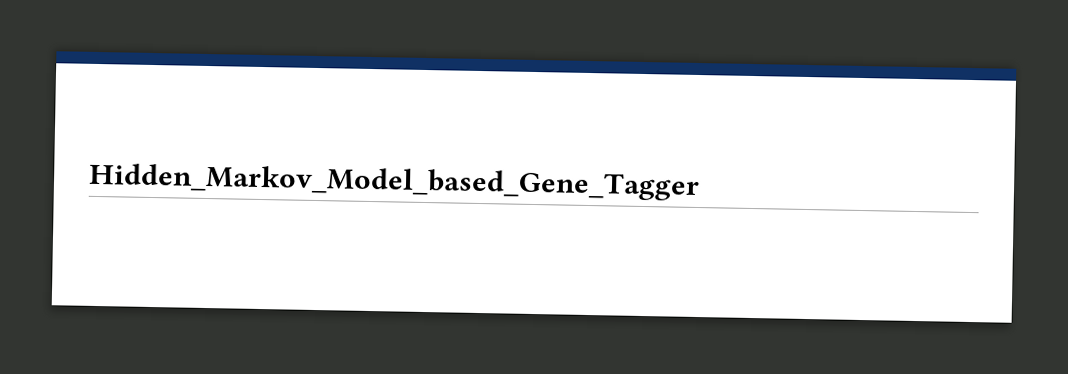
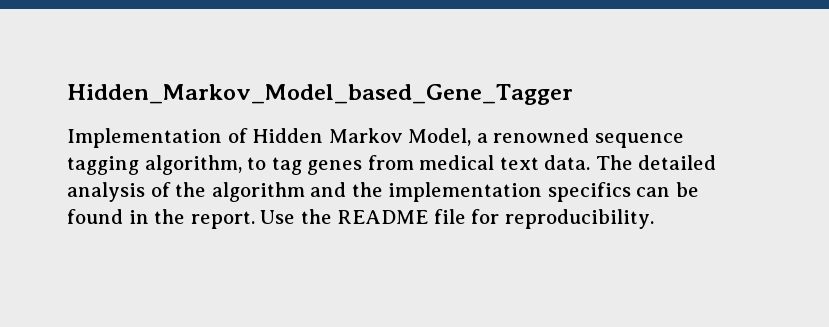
+ Implementation of Hidden Markov Model, a renowned sequence tagging algorithm, to tag genes from medical text data. The detailed analysis of the algorithm and the implementation specifics can be found in the report. Use the README file for reproducibility.

